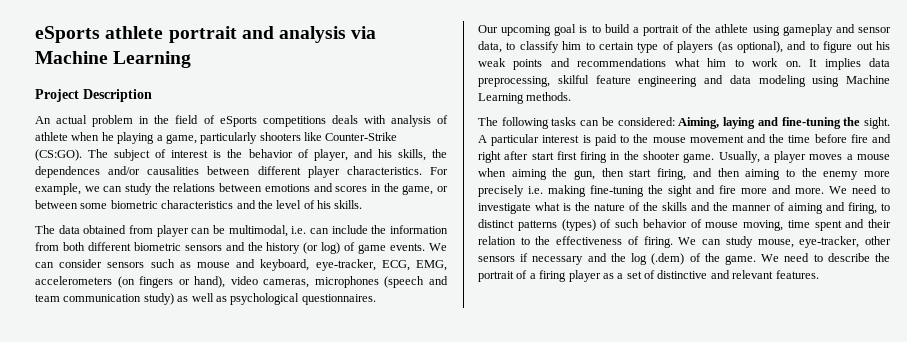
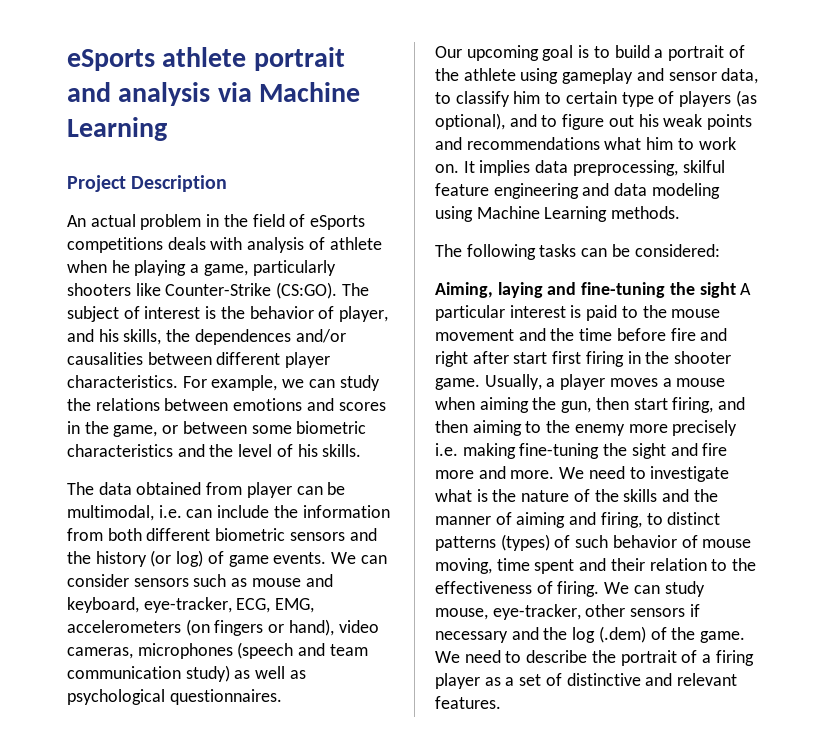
- The following tasks can be considered: Aiming, laying and fine-tuning the sight. A particular interest is paid to the mouse movement and the time before fire and right after start first firing in the shooter game.
+ The following tasks can be considered:
+ Aiming, laying and fine-tuning the sight A particular interest is paid to the mouse movement and the time before fire and right after start first firing in the shooter game.

